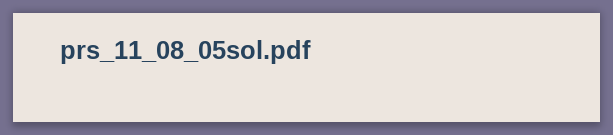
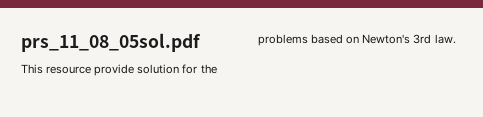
+ This resource provide solution for the problems based on Newton's 3rd law.

